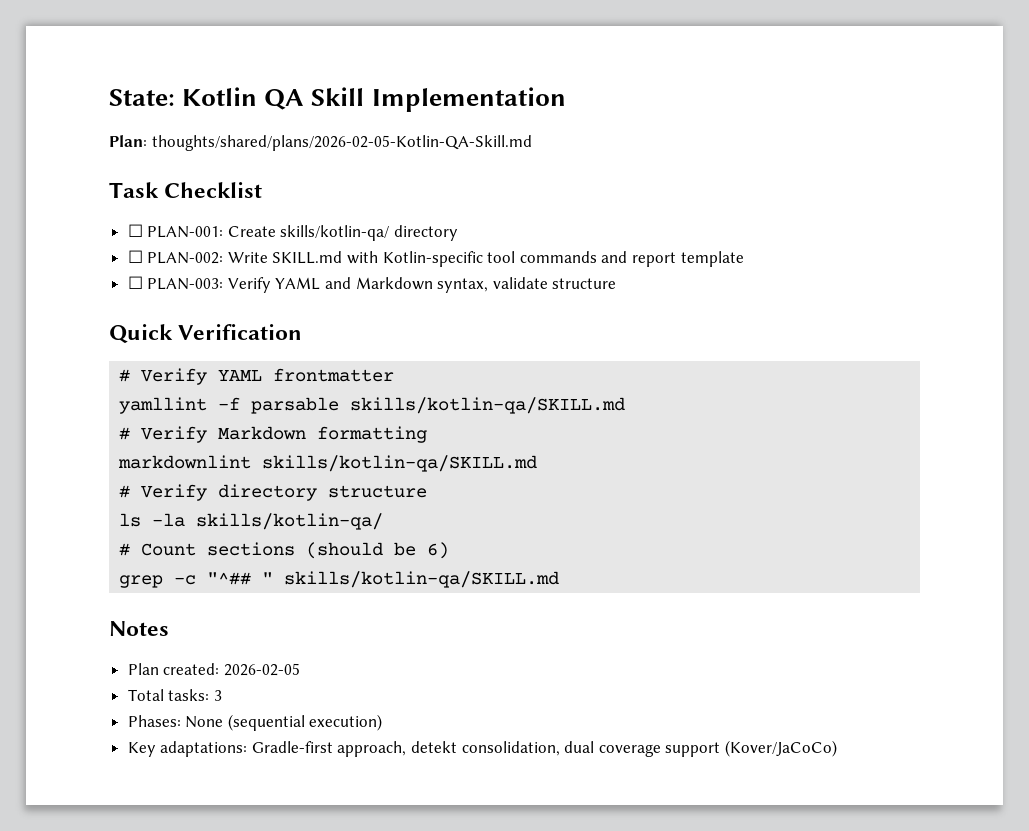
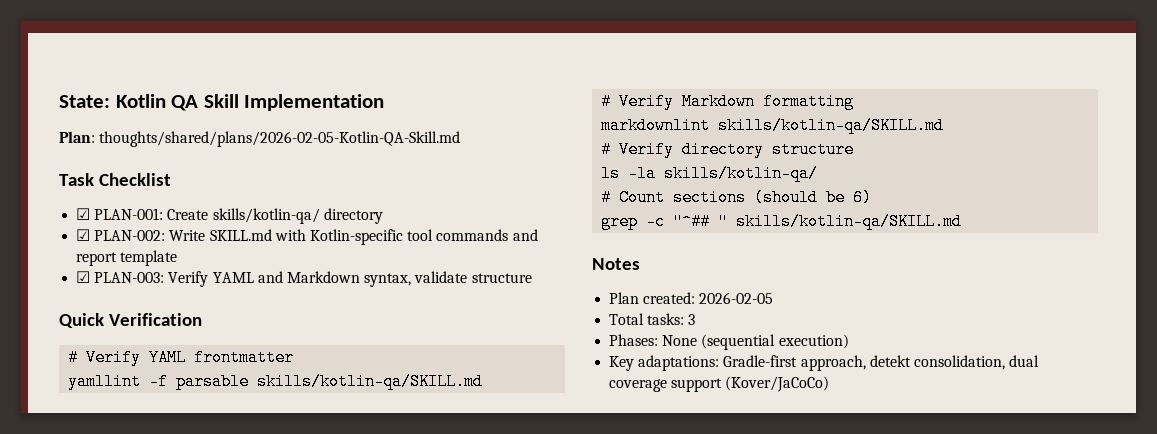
- ☐ PLAN-001: Create skills/kotlin-qa/ directory
+ ☑ PLAN-001: Create skills/kotlin-qa/ directory
- ☐ PLAN-002: Write SKILL.md with Kotlin-specific tool commands and report template
+ ☑ PLAN-002: Write SKILL.md with Kotlin-specific tool commands and report template
- ☐ PLAN-003: Verify YAML and Markdown syntax, validate structure
+ ☑ PLAN-003: Verify YAML and Markdown syntax, validate structure

